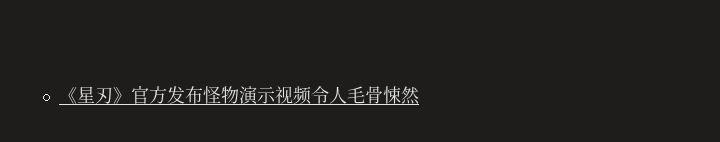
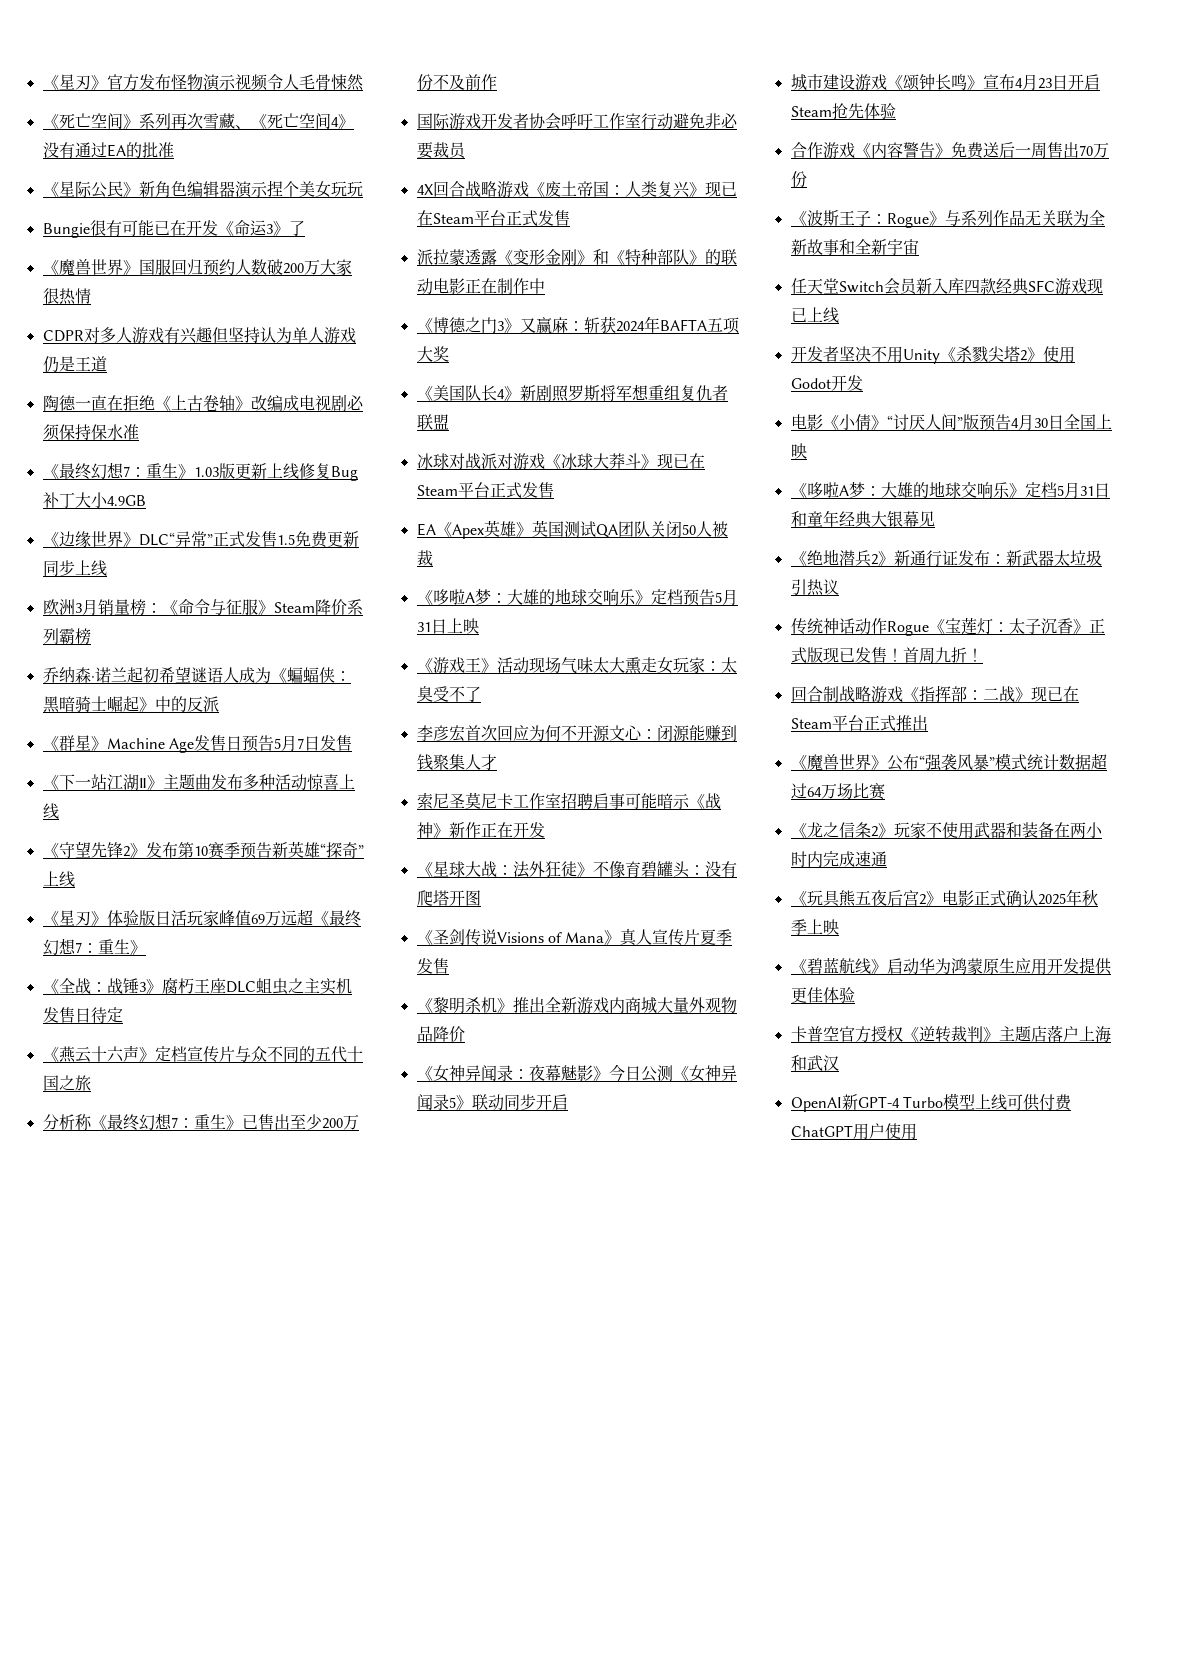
+ 《死亡空间》系列再次雪藏、《死亡空间4》没有通过EA的批准
+ 《星际公民》新角色编辑器演示捏个美女玩玩
+ Bungie很有可能已在开发《命运3》了
+ 《魔兽世界》国服回归预约人数破200万大家很热情
+ CDPR对多人游戏有兴趣但坚持认为单人游戏仍是王道
+ 陶德一直在拒绝《上古卷轴》改编成电视剧必须保持保水准
+ 《最终幻想7：重生》1.03版更新上线修复Bug补丁大小4.9GB
+ 《边缘世界》DLC“异常”正式发售1.5免费更新同步上线
+ 欧洲3月销量榜：《命令与征服》Steam降价系列霸榜
+ 乔纳森·诺兰起初希望谜语人成为《蝙蝠侠：黑暗骑士崛起》中的反派
+ 《群星》Machine Age发售日预告5月7日发售
+ 《下一站江湖Ⅱ》主题曲发布多种活动惊喜上线
+ 《守望先锋2》发布第10赛季预告新英雄“探奇”上线
+ 《星刃》体验版日活玩家峰值69万远超《最终幻想7：重生》
+ 《全战：战锤3》腐朽王座DLC蛆虫之主实机发售日待定
+ 《燕云十六声》定档宣传片与众不同的五代十国之旅
+ 分析称《最终幻想7：重生》已售出至少200万份不及前作
+ 国际游戏开发者协会呼吁工作室行动避免非必要裁员
+ 4X回合战略游戏《废土帝国：人类复兴》现已在Steam平台正式发售
+ 派拉蒙透露《变形金刚》和《特种部队》的联动电影正在制作中
+ 《博德之门3》又赢麻：斩获2024年BAFTA五项大奖
+ 《美国队长4》新剧照罗斯将军想重组复仇者联盟
+ 冰球对战派对游戏《冰球大莽斗》现已在Steam平台正式发售
+ EA《Apex英雄》英国测试QA团队关闭50人被裁
+ 《哆啦A梦：大雄的地球交响乐》定档预告5月31日上映
+ 《游戏王》活动现场气味太大熏走女玩家：太臭受不了
+ 李彦宏首次回应为何不开源文心：闭源能赚到钱聚集人才
+ 索尼圣莫尼卡工作室招聘启事可能暗示《战神》新作正在开发
+ 《星球大战：法外狂徒》不像育碧罐头：没有爬塔开图
+ 《圣剑传说Visions of Mana》真人宣传片夏季发售
+ 《黎明杀机》推出全新游戏内商城大量外观物品降价
+ 《女神异闻录：夜幕魅影》今日公测《女神异闻录5》联动同步开启
+ 城市建设游戏《颂钟长鸣》宣布4月23日开启Steam抢先体验
+ 合作游戏《内容警告》免费送后一周售出70万份
+ 《波斯王子：Rogue》与系列作品无关联为全新故事和全新宇宙
+ 任天堂Switch会员新入库四款经典SFC游戏现已上线
+ 开发者坚决不用Unity《杀戮尖塔2》使用Godot开发
+ 电影《小倩》“讨厌人间”版预告4月30日全国上映
+ 《哆啦A梦：大雄的地球交响乐》定档5月31日和童年经典大银幕见
+ 《绝地潜兵2》新通行证发布：新武器太垃圾引热议
+ 传统神话动作Rogue《宝莲灯：太子沉香》正式版现已发售！首周九折！
+ 回合制战略游戏《指挥部：二战》现已在Steam平台正式推出
+ 《魔兽世界》公布“强袭风暴”模式统计数据超过64万场比赛
+ 《龙之信条2》玩家不使用武器和装备在两小时内完成速通
+ 《玩具熊五夜后宫2》电影正式确认2025年秋季上映
+ 《碧蓝航线》启动华为鸿蒙原生应用开发提供更佳体验
+ 卡普空官方授权《逆转裁判》主题店落户上海和武汉
+ OpenAI新GPT-4 Turbo模型上线可供付费ChatGPT用户使用

